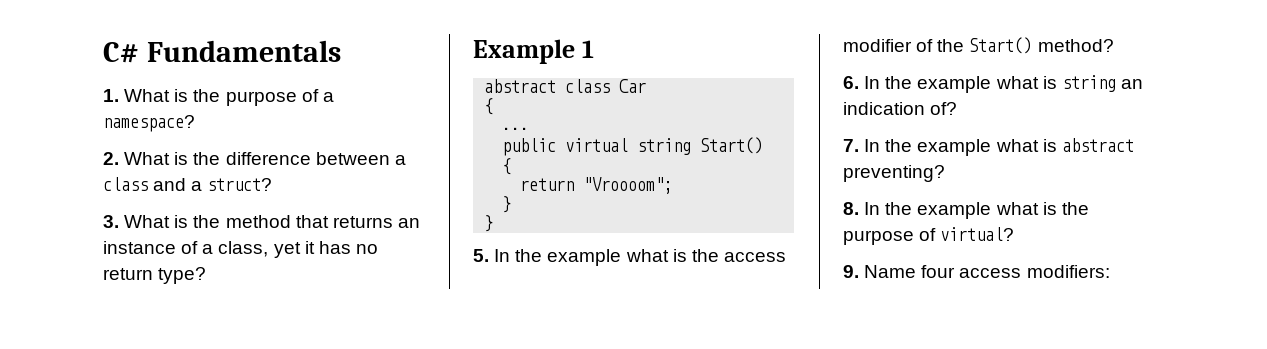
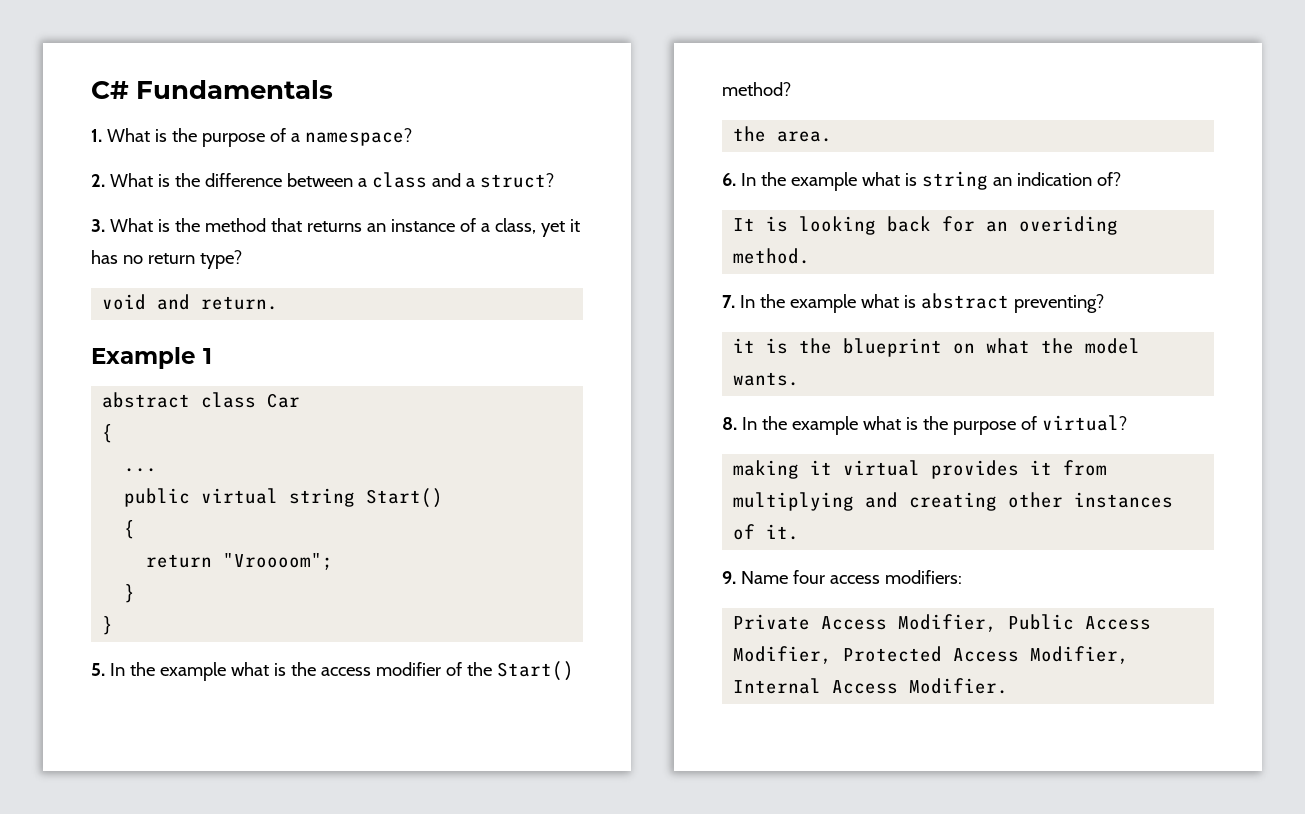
+ void and return.
+ the area.
+ It is looking back for an overiding method.
+ it is the blueprint on what the model wants.
+ making it virtual provides it from multiplying and creating other instances of it.
+ Private Access Modifier, Public Access Modifier, Protected Access Modifier, Internal Access Modifier.

